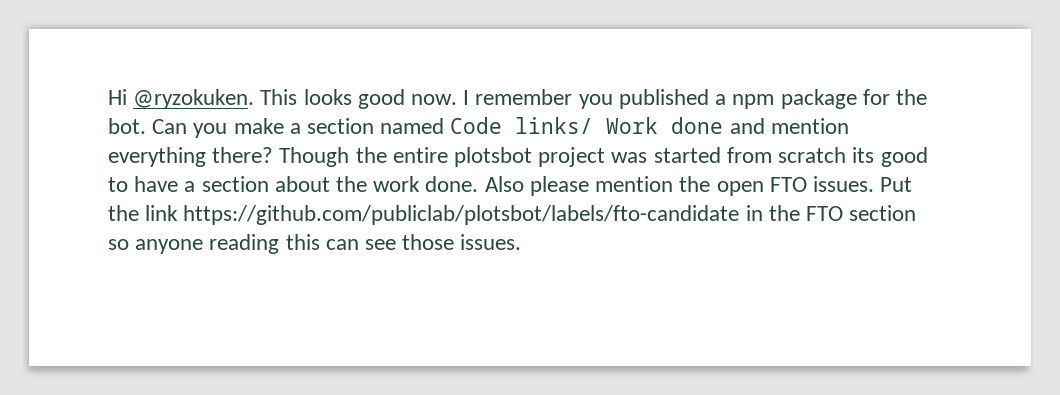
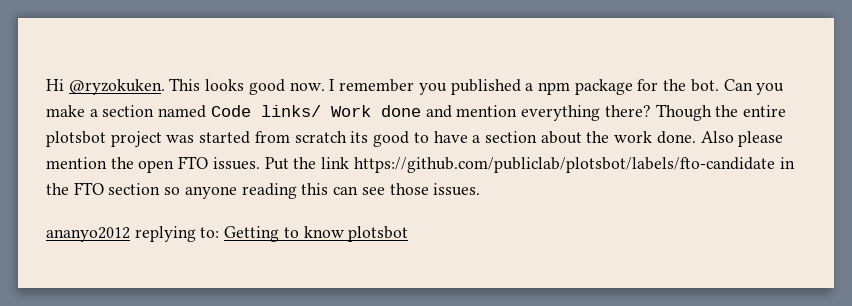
+ ananyo2012 replying to: Getting to know plotsbot

